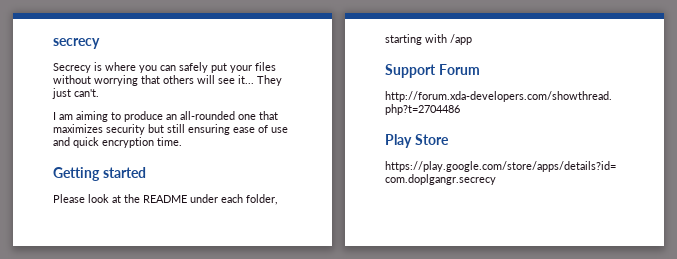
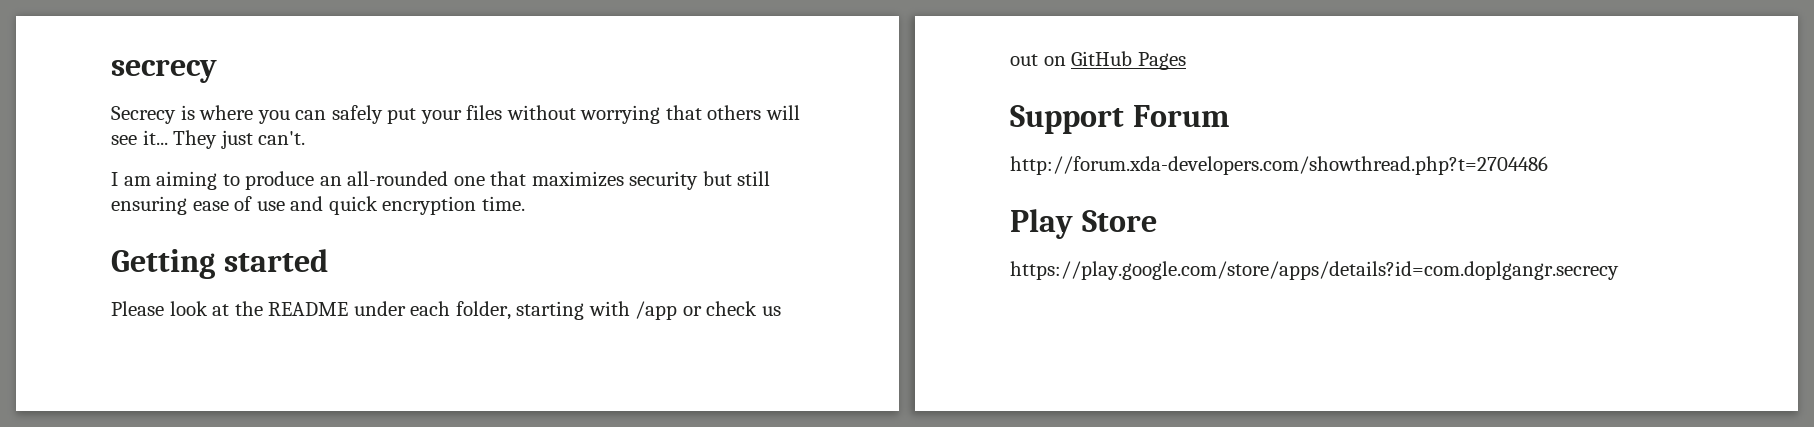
- Please look at the README under each folder, starting with /app
+ Please look at the README under each folder, starting with /app or check us out on GitHub Pages

